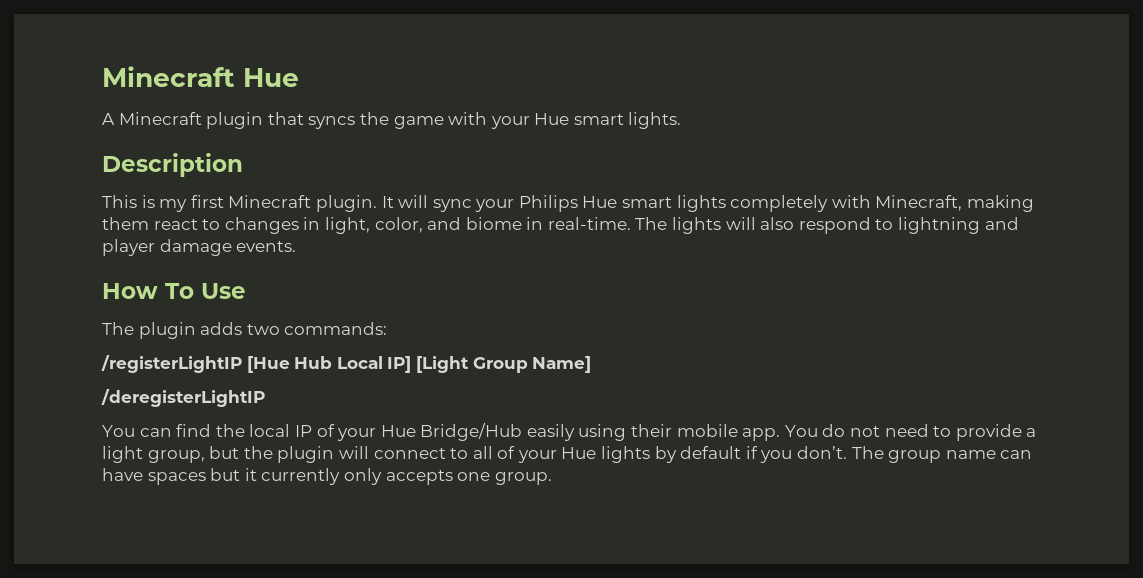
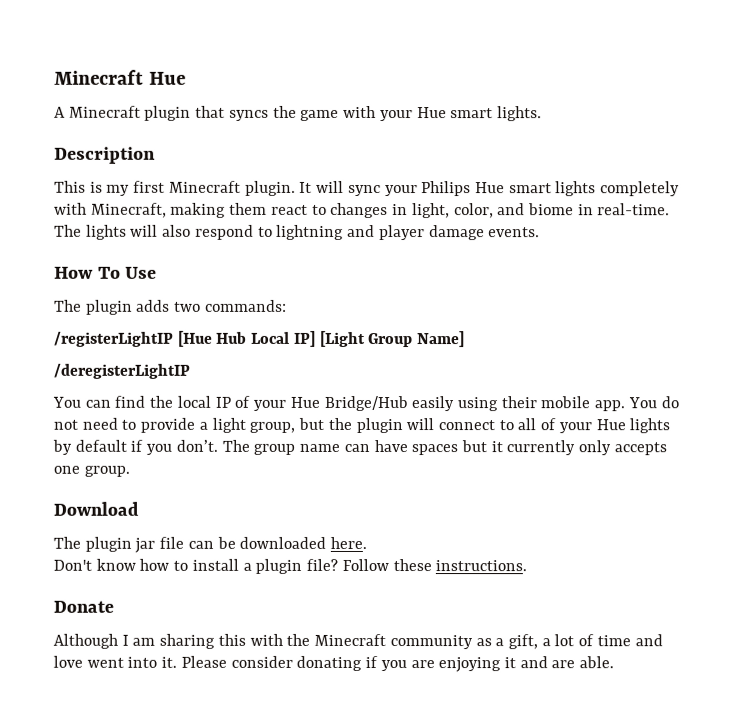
+ Download
+ The plugin jar file can be downloaded here.
+ Don't know how to install a plugin file? Follow these instructions.
+ Donate
+ Although I am sharing this with the Minecraft community as a gift, a lot of time and love went into it. Please consider donating if you are enjoying it and are able.

